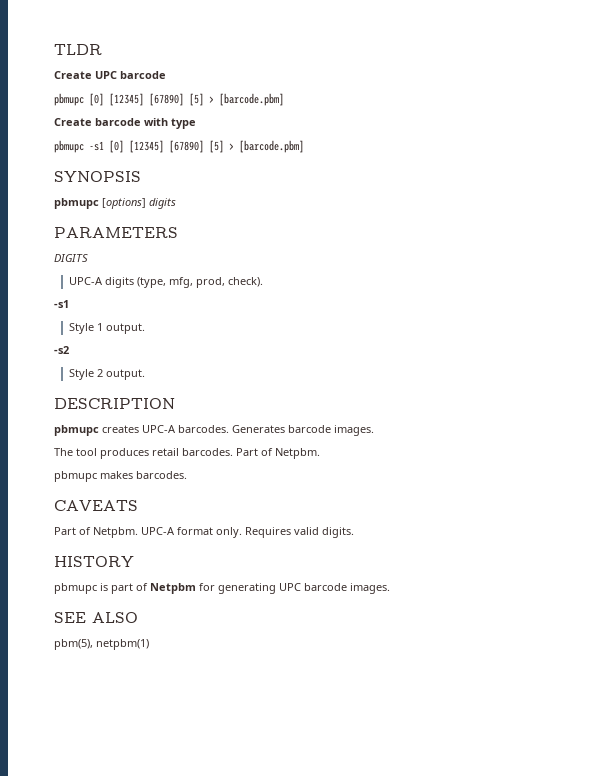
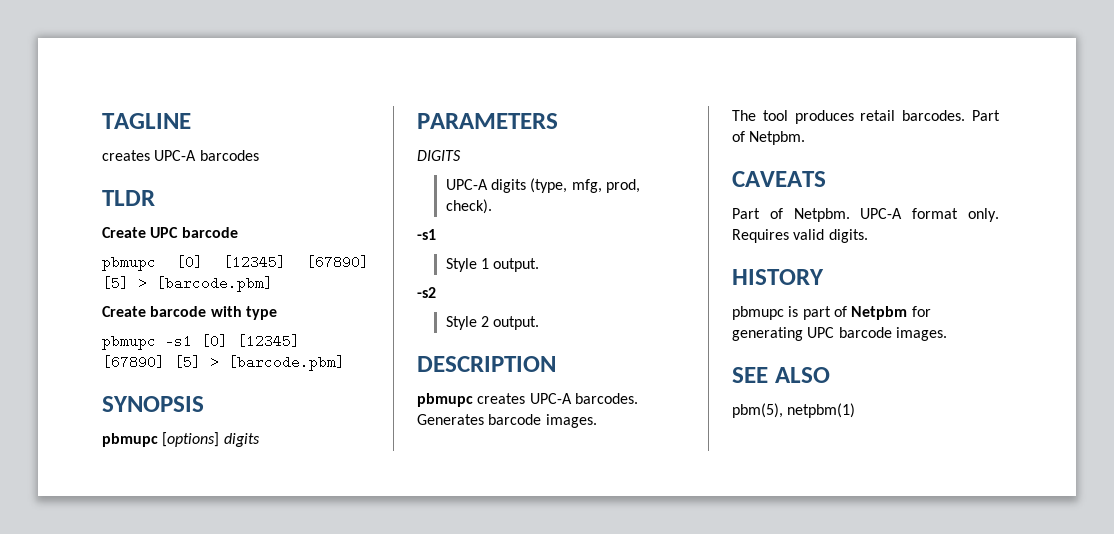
+ TAGLINE
+ creates UPC-A barcodes
- pbmupc makes barcodes.

